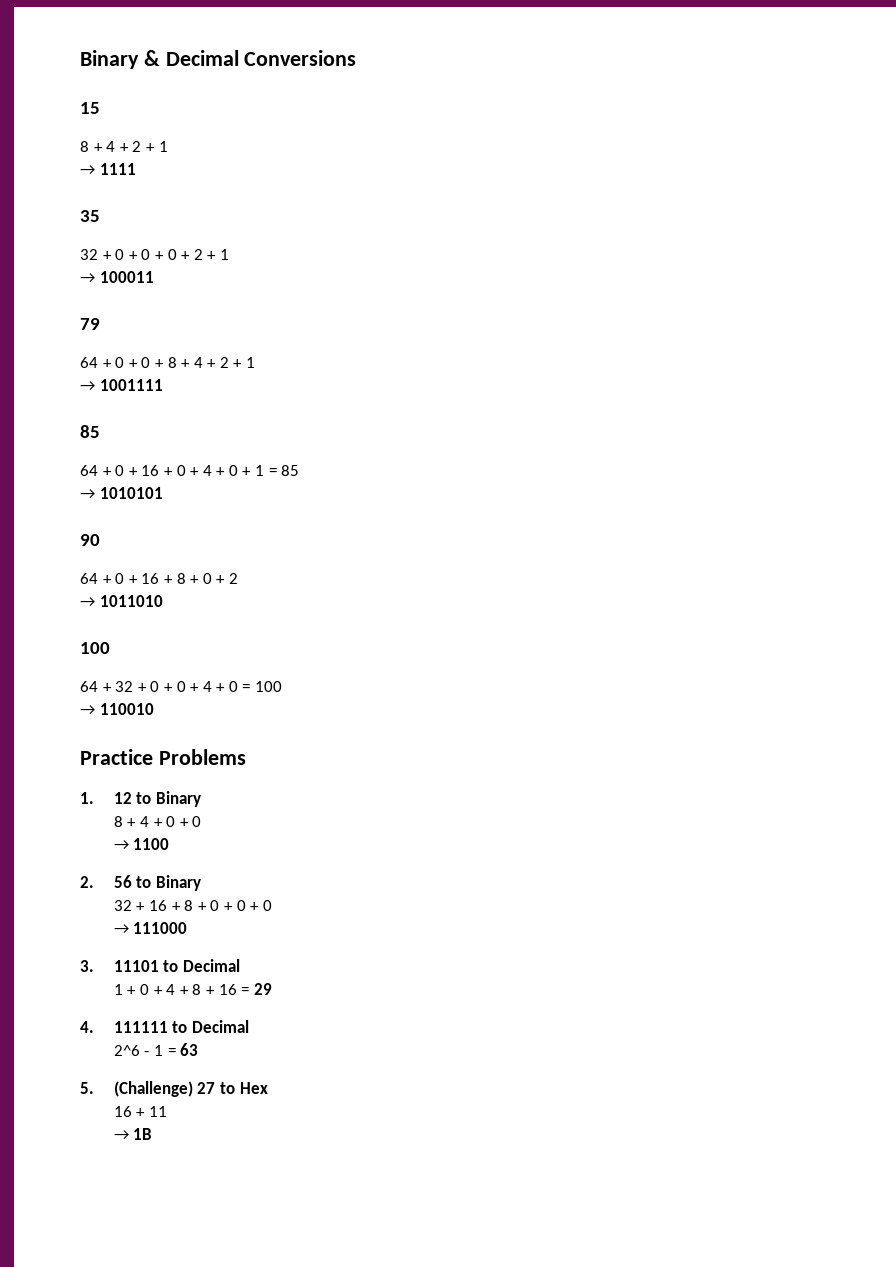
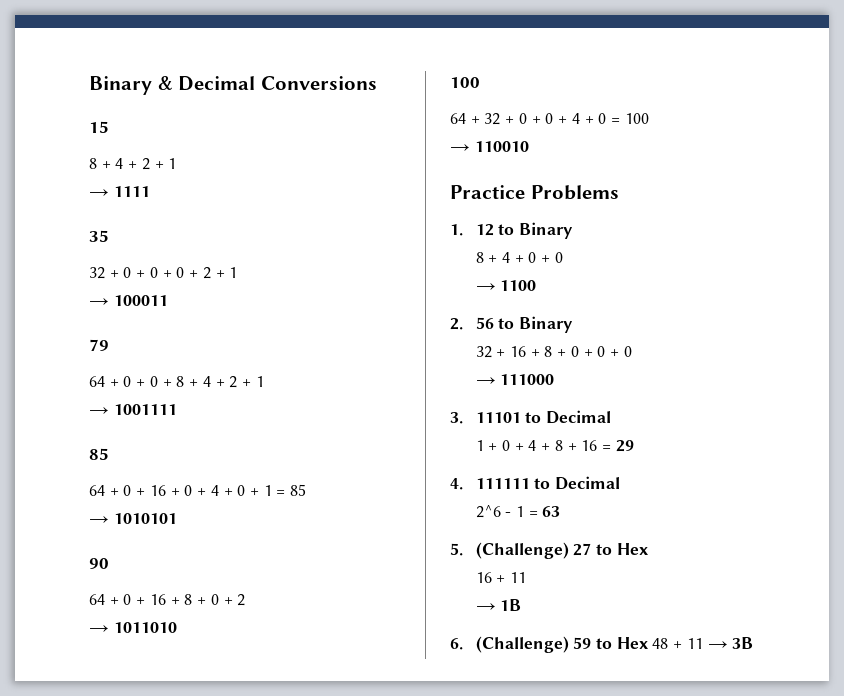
+ 6. (Challenge) 59 to Hex 48 + 11 → 3B

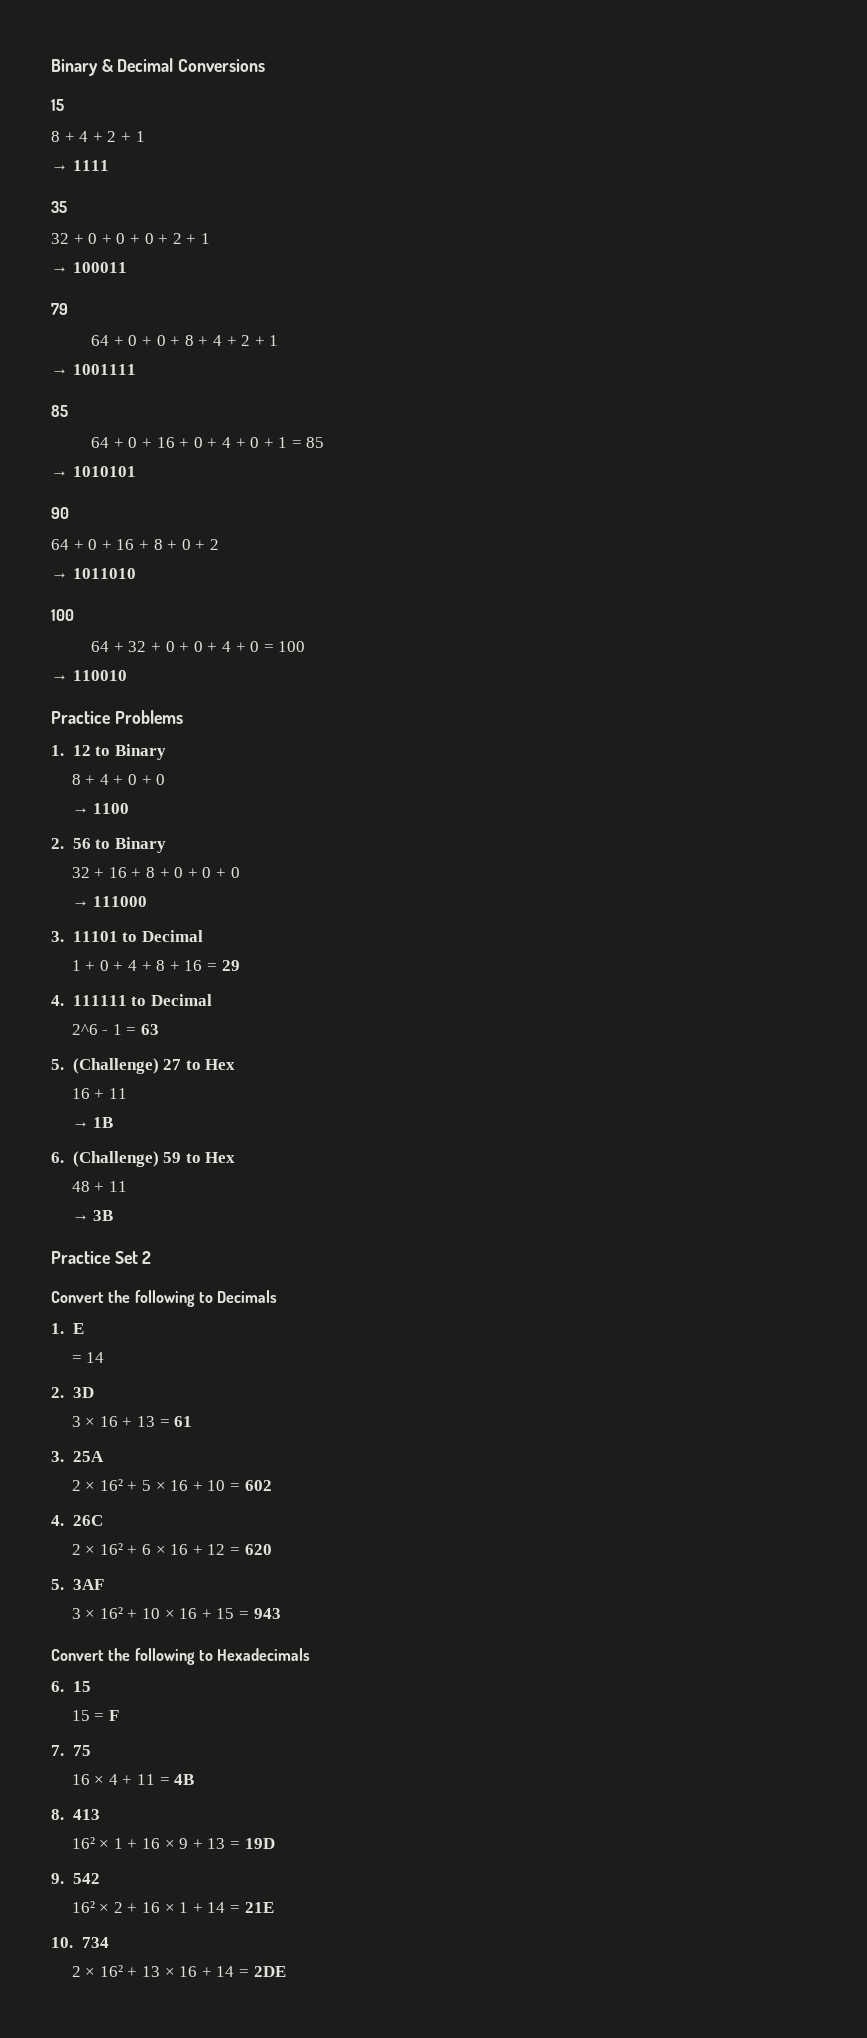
- 6. (Challenge) 59 to Hex 48 + 11 → 3B
+ 6. (Challenge) 59 to Hex
+ 48 + 11
+ → 3B
+ Practice Set 2
+ Convert the following to Decimals
+ 1. E
+ = 14
+ 2. 3D
+ 3 × 16 + 13 = 61
+ 3. 25A
+ 2 × 16² + 5 × 16 + 10 = 602
+ 4. 26C
+ 2 × 16² + 6 × 16 + 12 = 620
+ 5. 3AF
+ 3 × 16² + 10 × 16 + 15 = 943
+ Convert the following to Hexadecimals
+ 6. 15
+ 15 = F
+ 7. 75
+ 16 × 4 + 11 = 4B
+ 8. 413
+ 16² × 1 + 16 × 9 + 13 = 19D
+ 9. 542
+ 16² × 2 + 16 × 1 + 14 = 21E
+ 10. 734
+ 2 × 16² + 13 × 16 + 14 = 2DE

